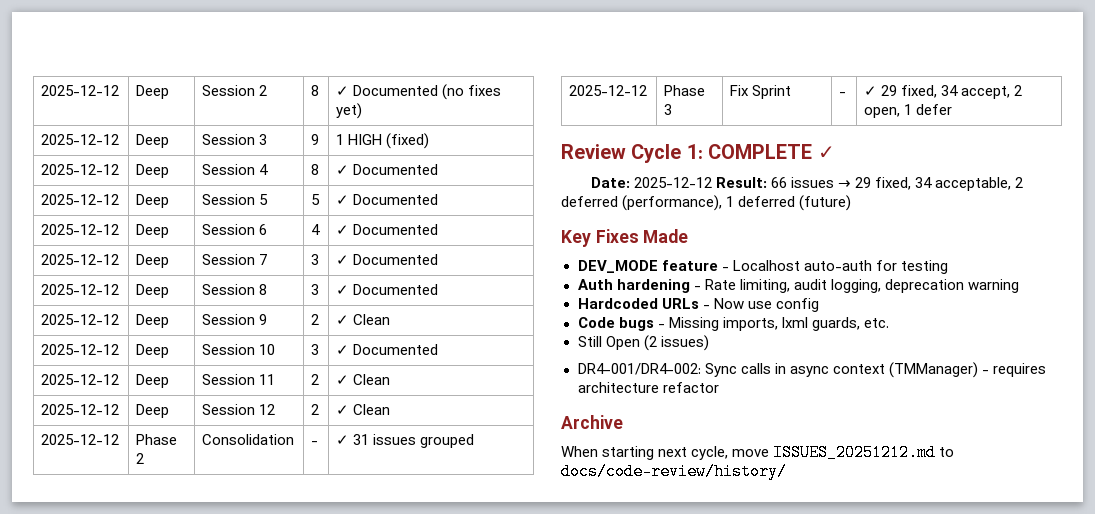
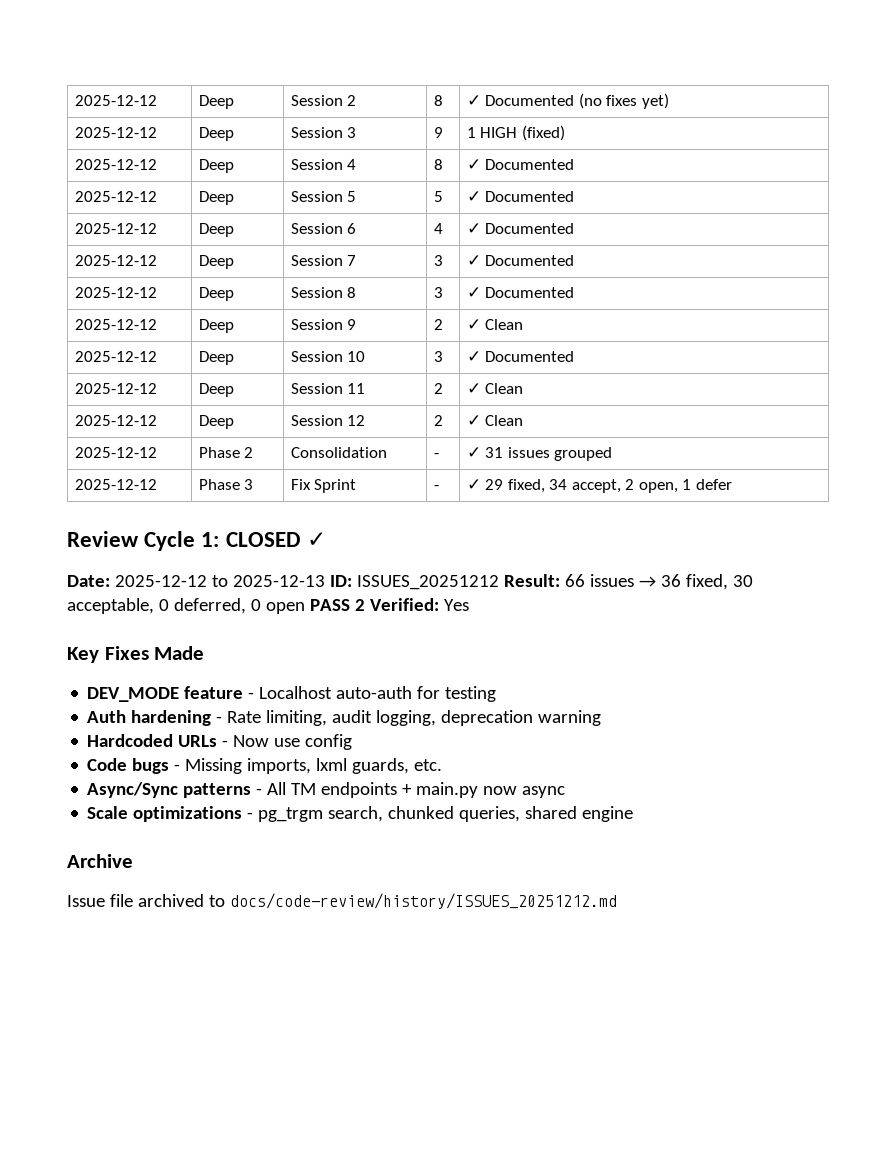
- Review Cycle 1: COMPLETE ✓
+ Review Cycle 1: CLOSED ✓
- Date: 2025-12-12 Result: 66 issues → 29 fixed, 34 acceptable, 2 deferred (performance), 1 deferred (future)
+ Date: 2025-12-12 to 2025-12-13 ID: ISSUES_20251212 Result: 66 issues → 36 fixed, 30 acceptable, 0 deferred, 0 open PASS 2 Verified: Yes
- Still Open (2 issues)
- DR4-001/DR4-002: Sync calls in async context (TMManager) - requires architecture refactor
+ Async/Sync patterns - All TM endpoints + main.py now async
+ Scale optimizations - pg_trgm search, chunked queries, shared engine
  Archive
- When starting next cycle, move ISSUES_20251212.md to docs/code-review/history/
+ Issue file archived to docs/code-review/history/ISSUES_20251212.md

